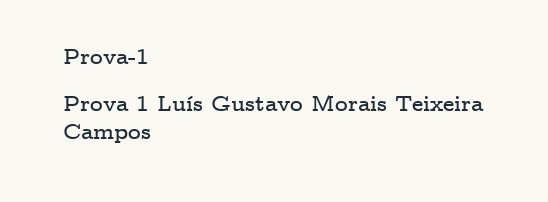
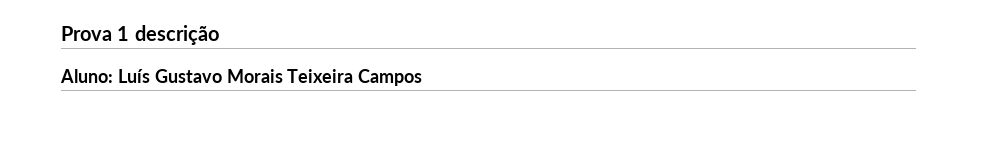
- Prova-1
- Prova 1 Luís Gustavo Morais Teixeira Campos
+ Prova 1 descrição
+ Aluno: Luís Gustavo Morais Teixeira Campos

